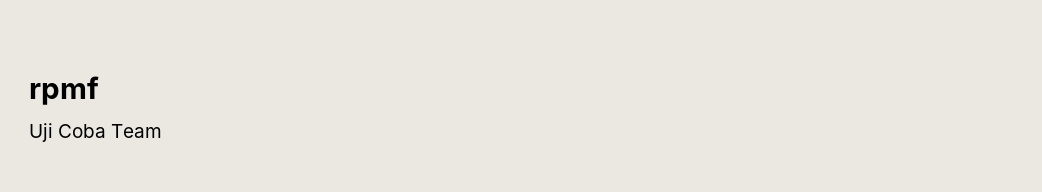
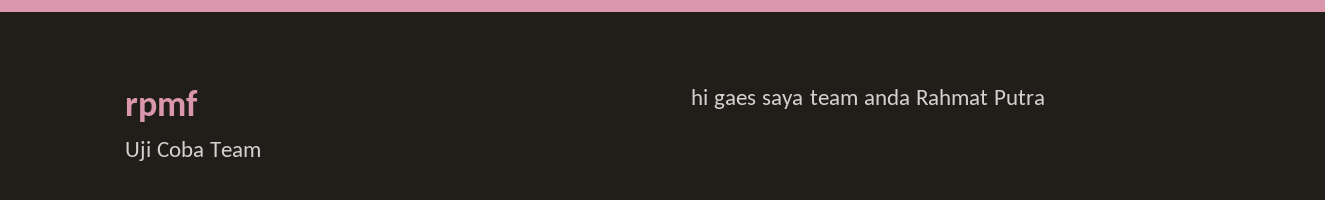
+ hi gaes saya team anda Rahmat Putra

